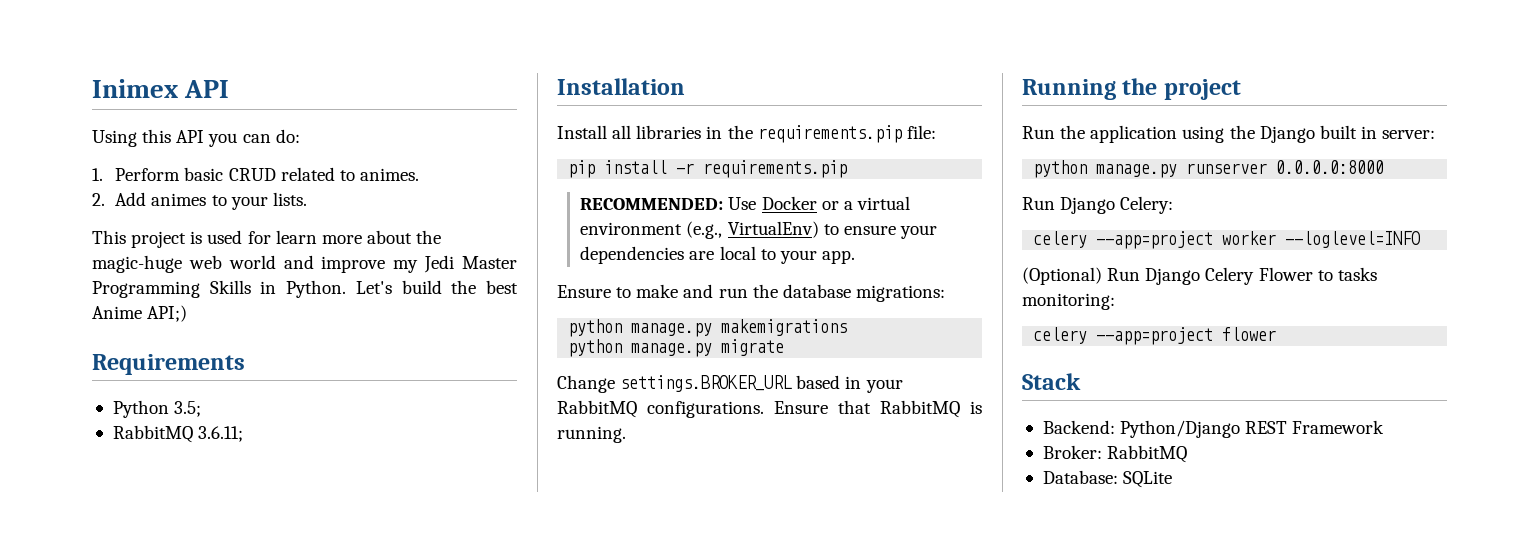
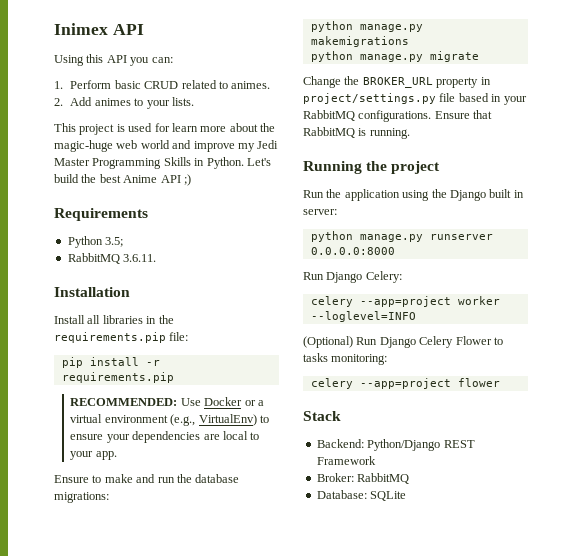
- Using this API you can do:
+ Using this API you can:
- Let's build the best Anime API;)
+ Let's build the best Anime API ;)
- RabbitMQ 3.6.11;
+ RabbitMQ 3.6.11.
- Change settings.BROKER_URL based in your RabbitMQ configurations.
+ Change the BROKER_URL property in project/settings.py file based in your RabbitMQ configurations.

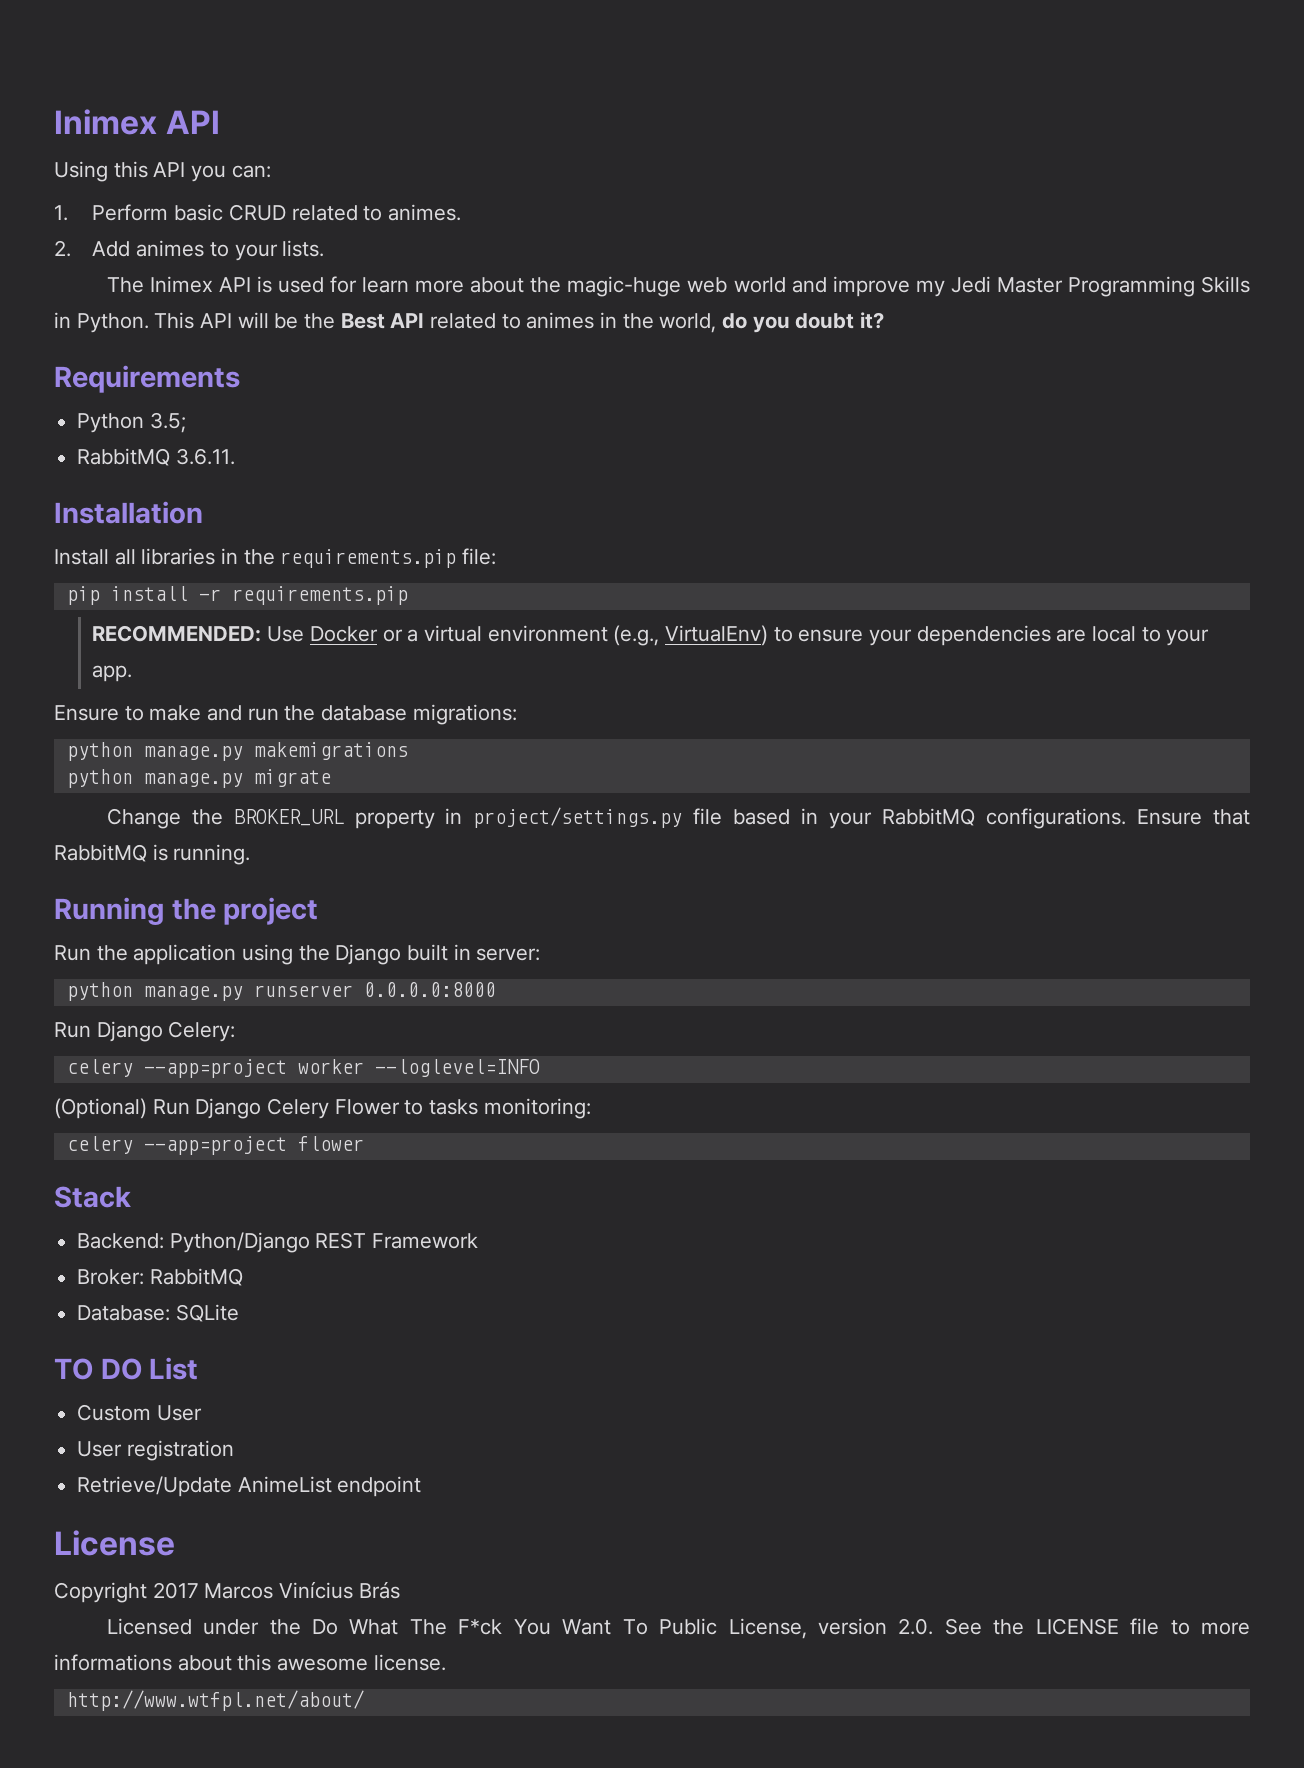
- This project is used for learn more about the magic-huge web world and improve my Jedi Master Programming Skills in Python.
+ The Inimex API is used for learn more about the magic-huge web world and improve my Jedi Master Programming Skills in Python.
- Let's build the best Anime API ;)
+ This API will be the Best API related to animes in the world, do you doubt it?
+ TO DO List
+ Custom User
+ User registration
+ Retrieve/Update AnimeList endpoint
+ License
+ Copyright 2017 Marcos Vinícius Brás
+ Licensed under the Do What The F*ck You Want To Public License, version 2.0. See the LICENSE file to more informations about this awesome license.
+ http://www.wtfpl.net/about/

